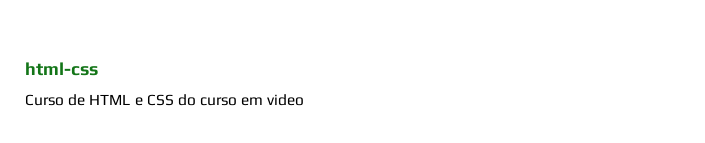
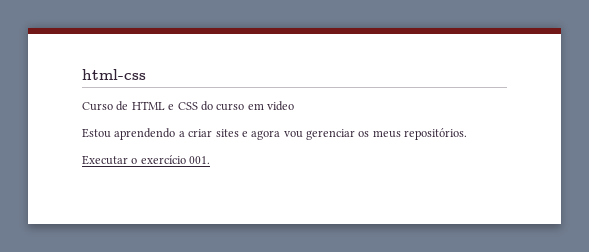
+ Estou aprendendo a criar sites e agora vou gerenciar os meus repositórios.
+ Executar o exercício 001.

